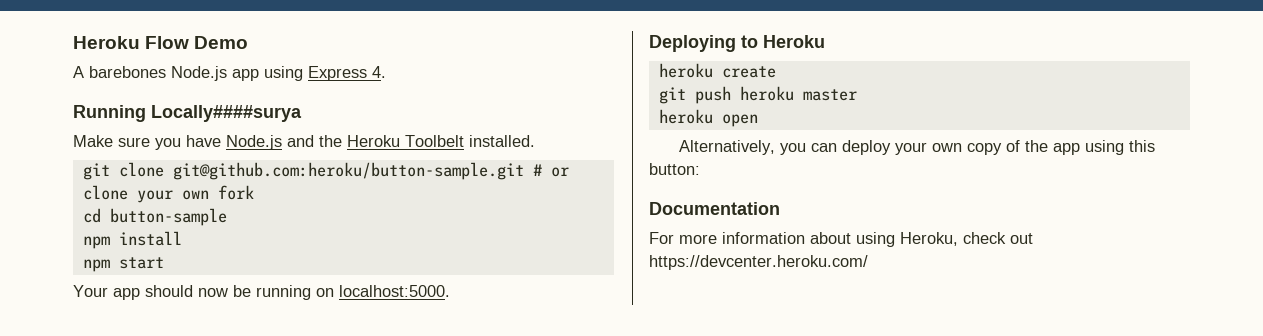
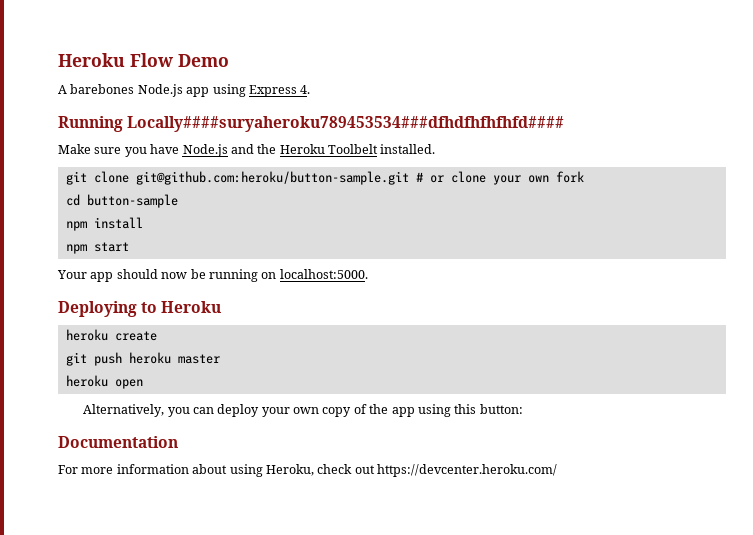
- Running Locally####surya
+ Running Locally####suryaheroku789453534###dfhdfhfhfhfd####

